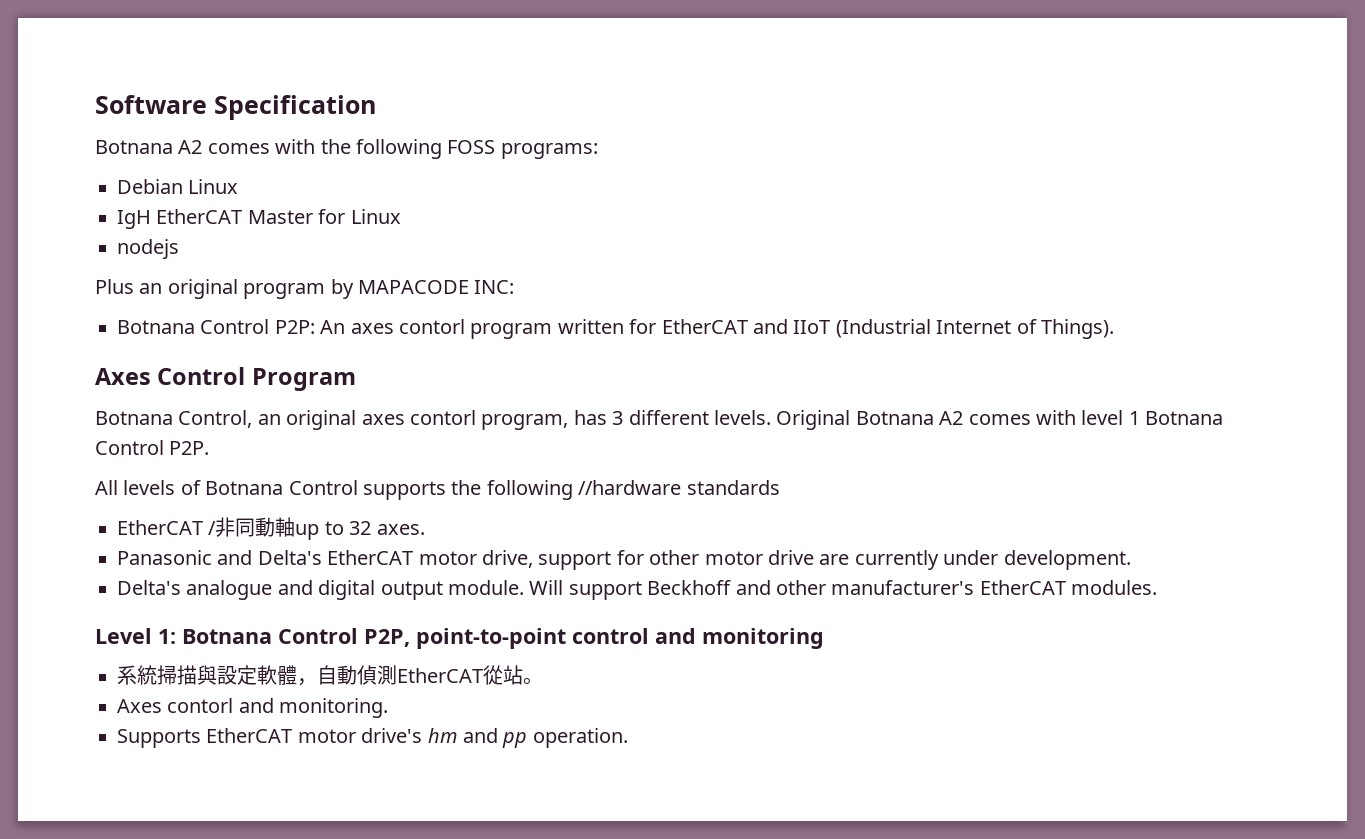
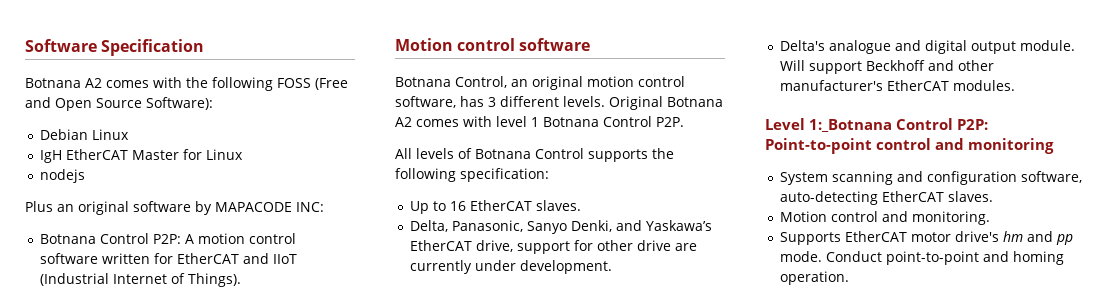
- Botnana A2 comes with the following FOSS programs:
+ Botnana A2 comes with the following FOSS (Free and Open Source Software):
- Plus an original program by MAPACODE INC:
+ Plus an original software by MAPACODE INC:
- Botnana Control P2P: An axes contorl program written for EtherCAT and IIoT (Industrial Internet of Things).
+ Botnana Control P2P: A motion control software written for EtherCAT and IIoT (Industrial Internet of Things).
- Axes Control Program
+ Motion control software
- Botnana Control, an original axes contorl program, has 3 different levels.
+ Botnana Control, an original motion control software, has 3 different levels.
- All levels of Botnana Control supports the following //hardware standards
- EtherCAT /非同動軸up to 32 axes.
- Panasonic and Delta's EtherCAT motor drive, support for other motor drive are currently under development.
+ All levels of Botnana Control supports the following specification:
+ Up to 16 EtherCAT slaves.
+ Delta, Panasonic, Sanyo Denki, and Yaskawa’s EtherCAT drive, support for other drive are currently under development.
- Level 1: Botnana Control P2P, point-to-point control and monitoring
- 系統掃描與設定軟體，自動偵測EtherCAT從站。
- Axes contorl and monitoring.
+ Level 1:_Botnana Control P2P: Point-to-point control and monitoring
+ System scanning and configuration software, auto-detecting EtherCAT slaves.
+ Motion control and monitoring.
- Supports EtherCAT motor drive's hm and pp operation.
+ Supports EtherCAT motor drive's hm and pp mode. Conduct point-to-point and homing operation.

